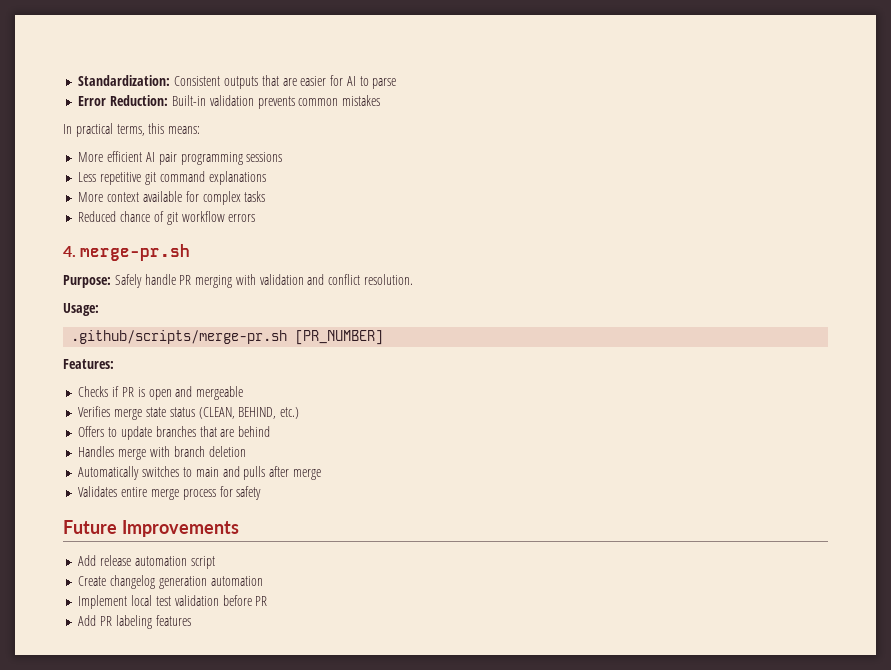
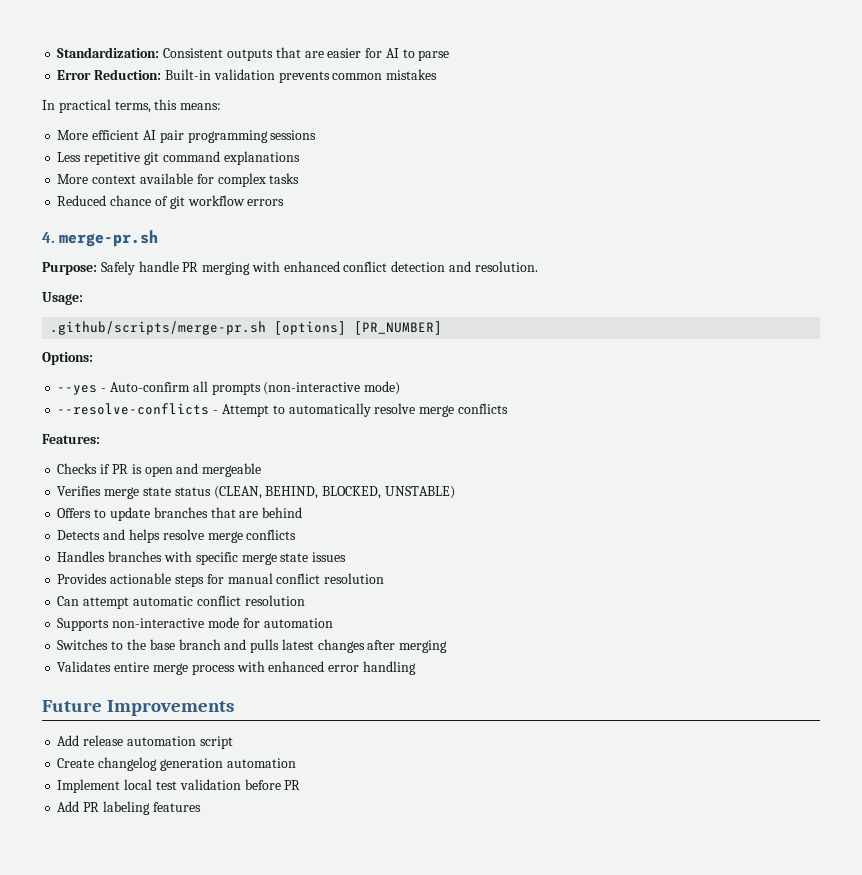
- Purpose: Safely handle PR merging with validation and conflict resolution.
+ Purpose: Safely handle PR merging with enhanced conflict detection and resolution.
- .github/scripts/merge-pr.sh [PR_NUMBER]
+ .github/scripts/merge-pr.sh [options] [PR_NUMBER]
+ Options:
+ --yes - Auto-confirm all prompts (non-interactive mode)
+ --resolve-conflicts - Attempt to automatically resolve merge conflicts
- Verifies merge state status (CLEAN, BEHIND, etc.)
+ Verifies merge state status (CLEAN, BEHIND, BLOCKED, UNSTABLE)
- Handles merge with branch deletion
- Automatically switches to main and pulls after merge
+ Detects and helps resolve merge conflicts
+ Handles branches with specific merge state issues
+ Provides actionable steps for manual conflict resolution
+ Can attempt automatic conflict resolution
+ Supports non-interactive mode for automation
+ Switches to the base branch and pulls latest changes after merging
- Validates entire merge process for safety
+ Validates entire merge process with enhanced error handling

